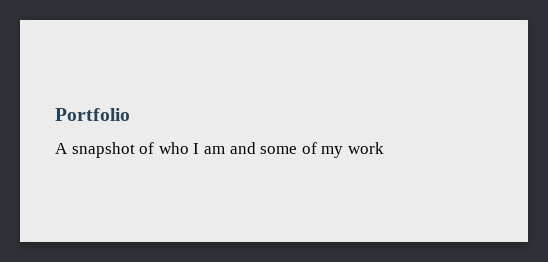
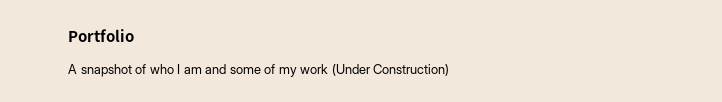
- A snapshot of who I am and some of my work
+ A snapshot of who I am and some of my work (Under Construction)

